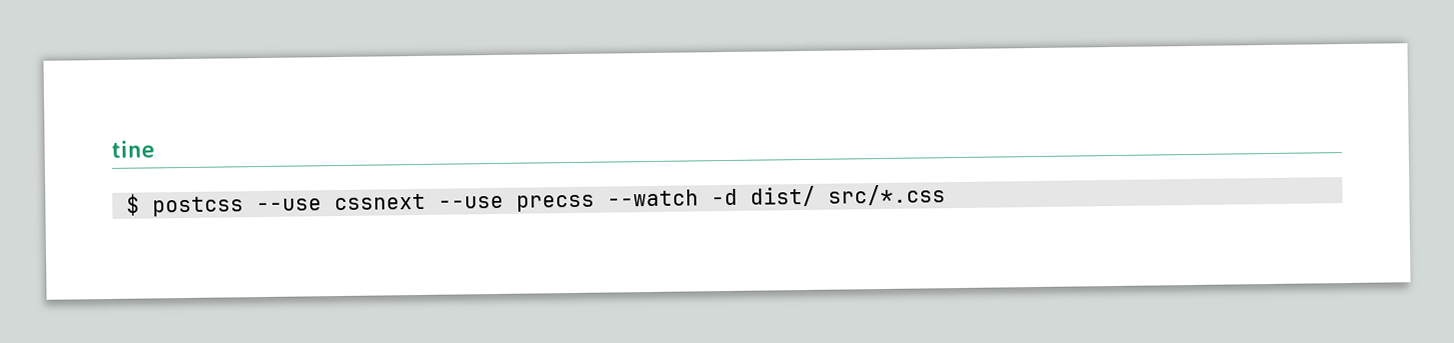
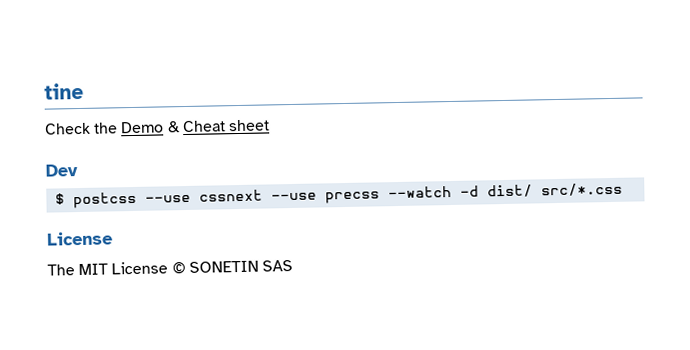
+ Check the Demo & Cheat sheet
+ Dev
  $ postcss --use cssnext --use precss --watch -d dist/ src/*.css
+ License
+ The MIT License © SONETIN SAS

